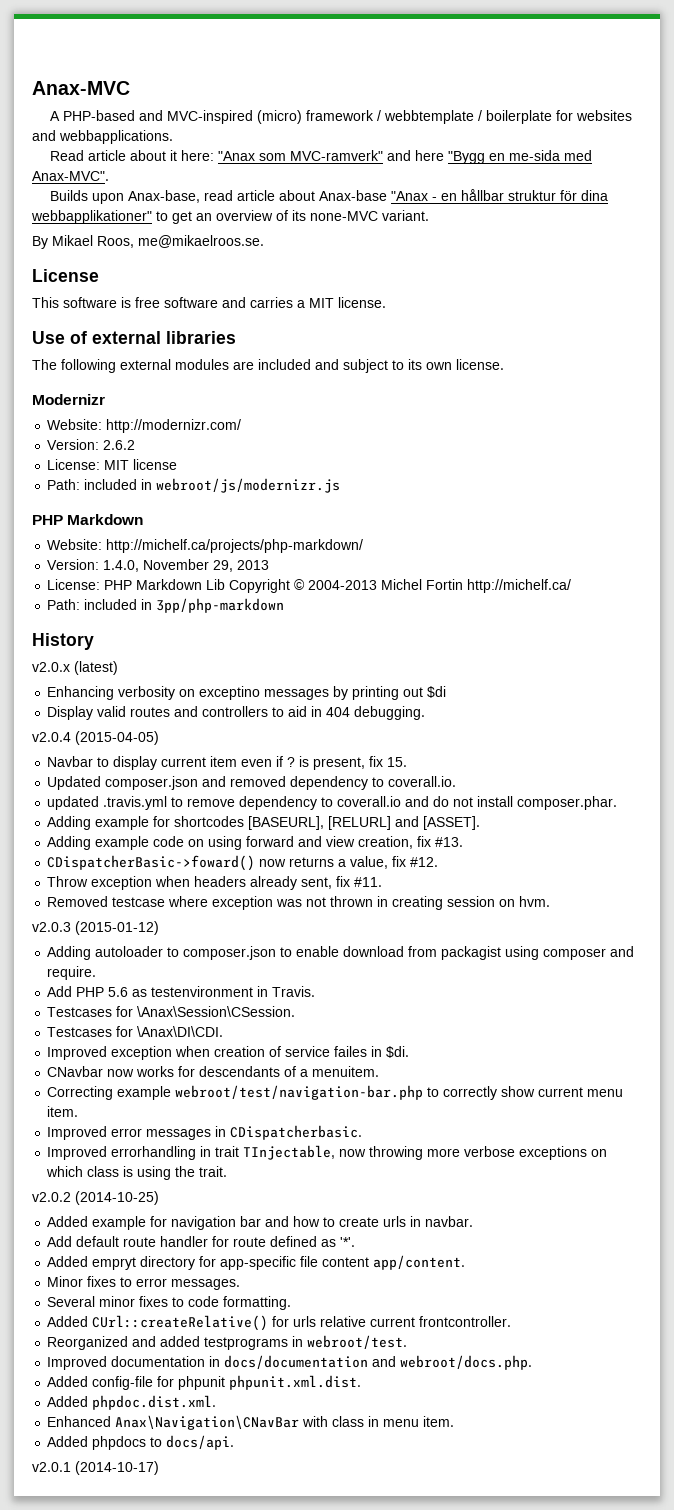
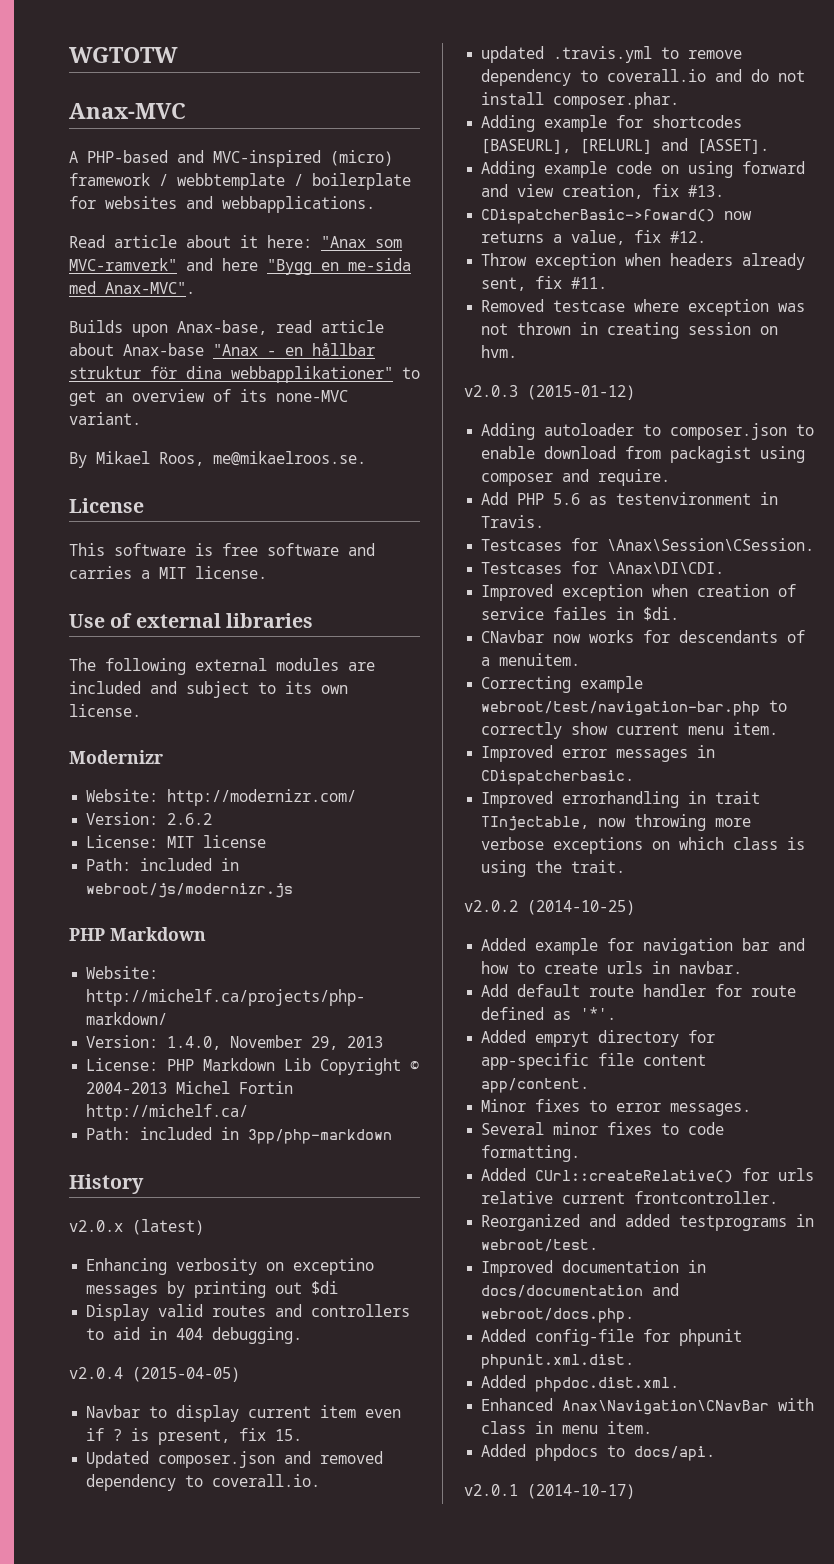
+ WGTOTW

